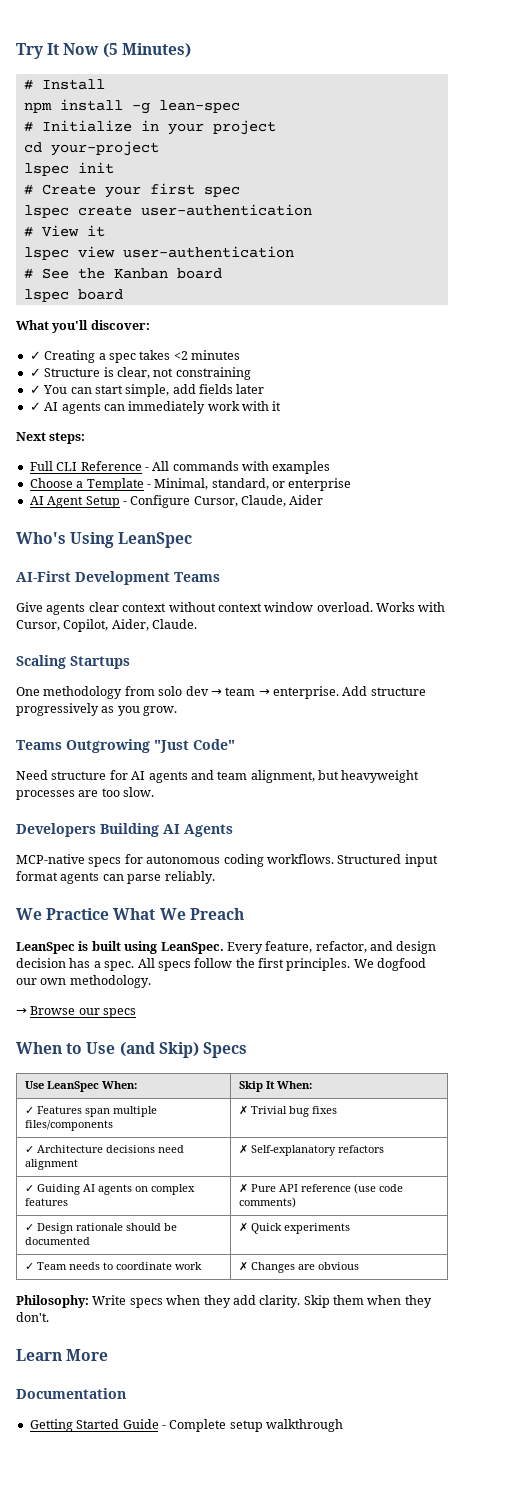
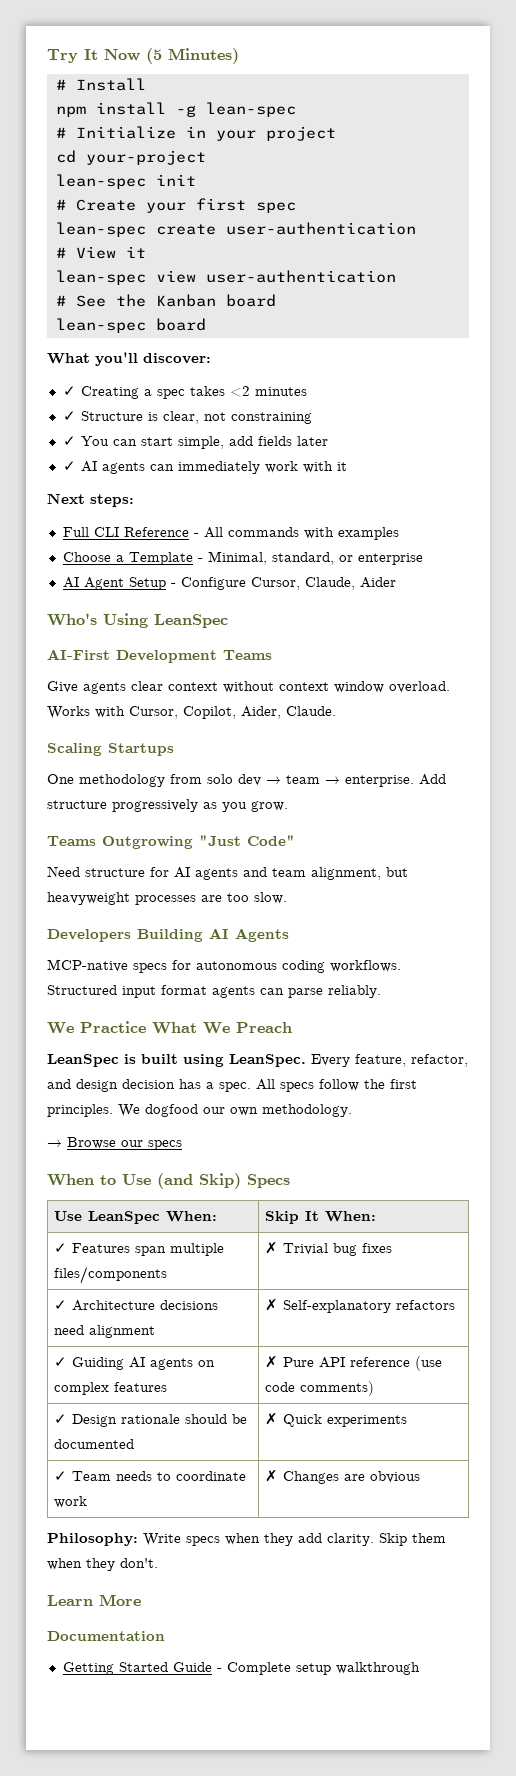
- lspec init
+ lean-spec init
- lspec create user-authentication
+ lean-spec create user-authentication
- lspec view user-authentication
+ lean-spec view user-authentication
- lspec board
+ lean-spec board

